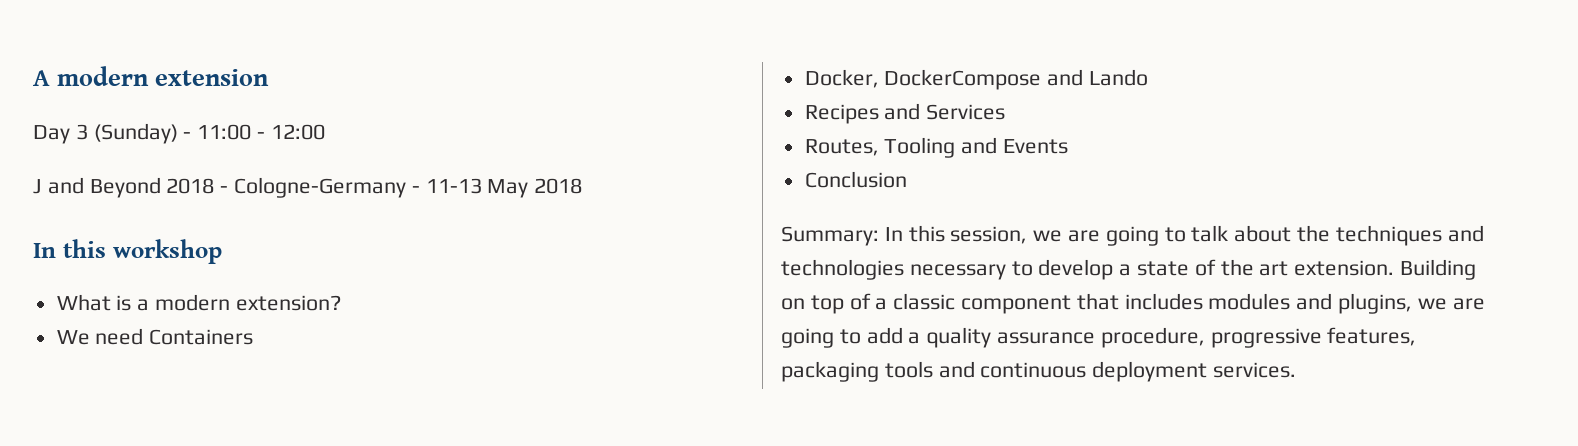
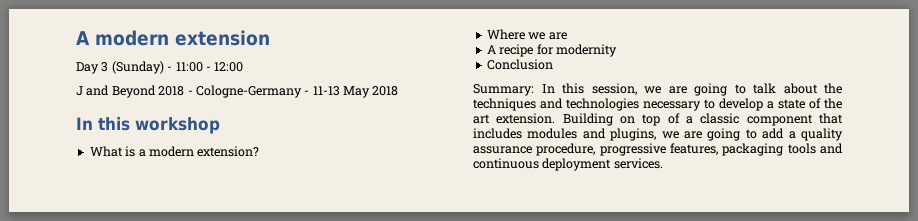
- We need Containers
- Docker, DockerCompose and Lando
- Recipes and Services
- Routes, Tooling and Events
+ Where we are
+ A recipe for modernity

